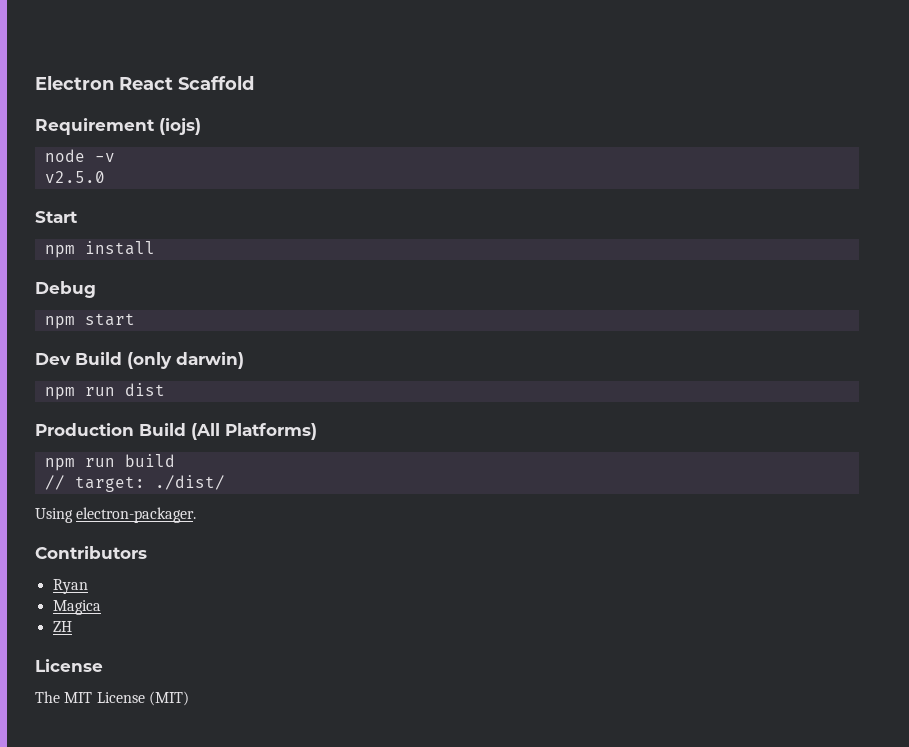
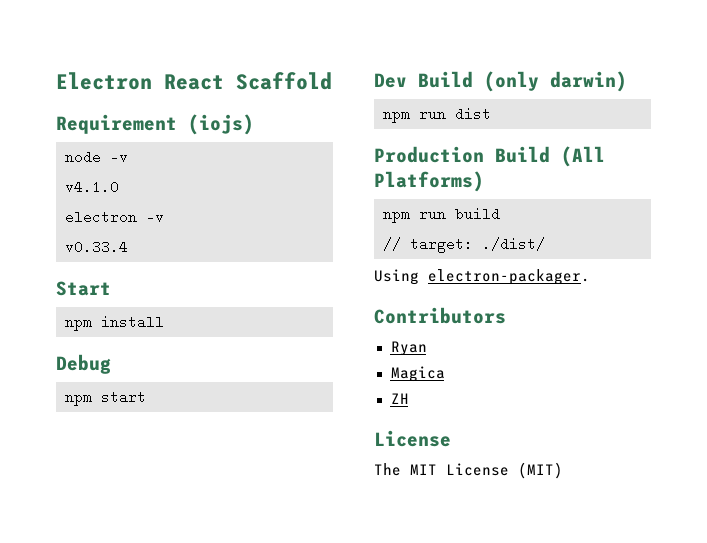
- v2.5.0
+ v4.1.0
+ electron -v
+ v0.33.4

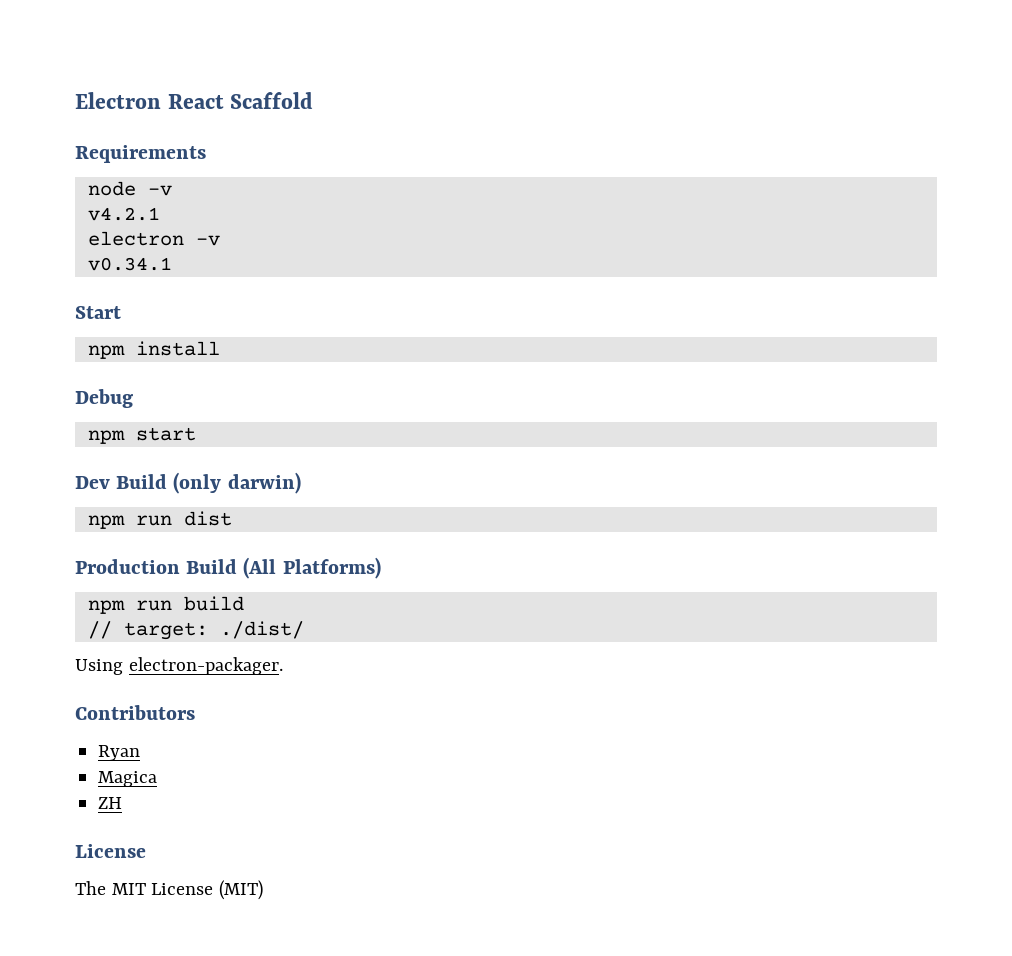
- Requirement (iojs)
+ Requirements
- v4.1.0
+ v4.2.1
- v0.33.4
+ v0.34.1

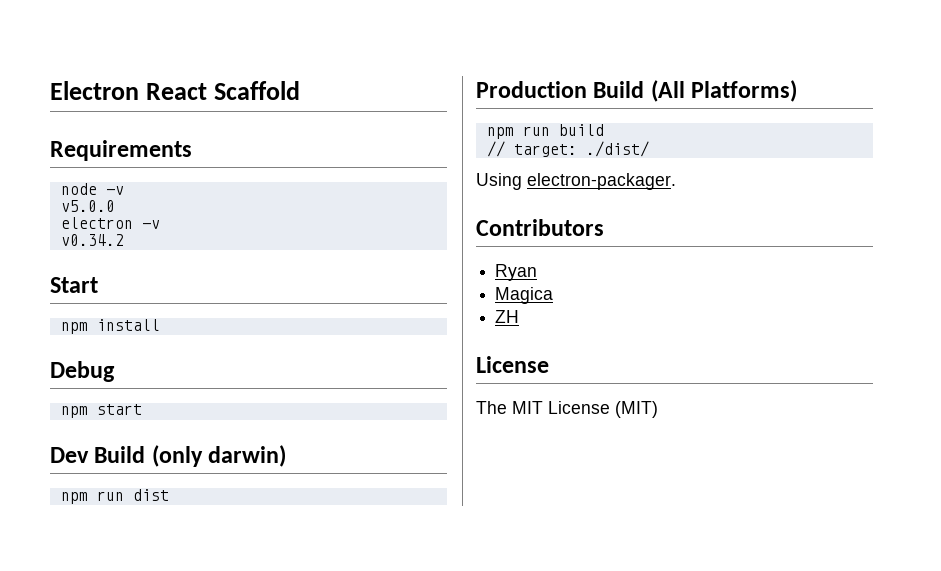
- v4.2.1
+ v5.0.0
- v0.34.1
+ v0.34.2

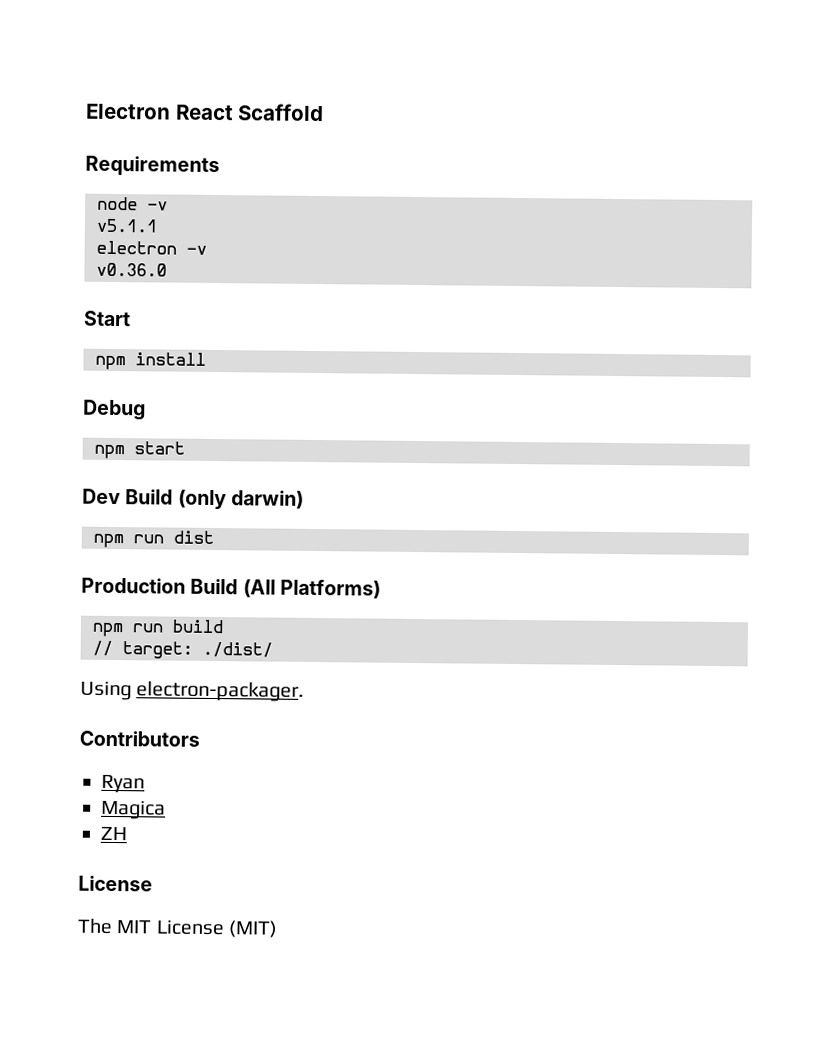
- v5.0.0
+ v5.1.1
- v0.34.2
+ v0.36.0

